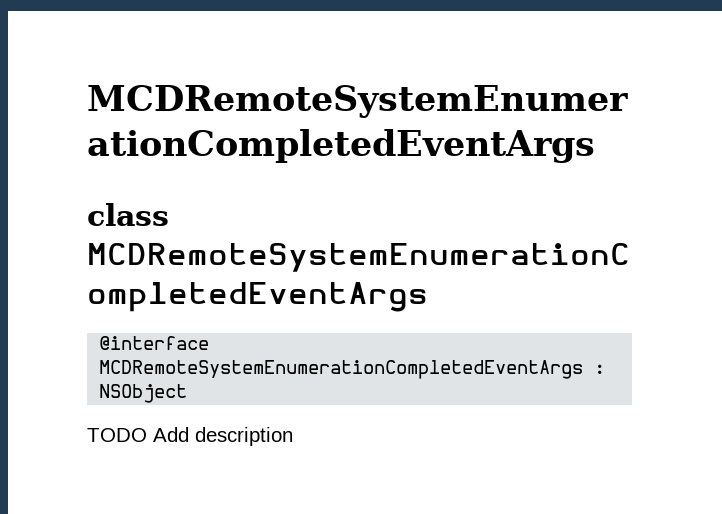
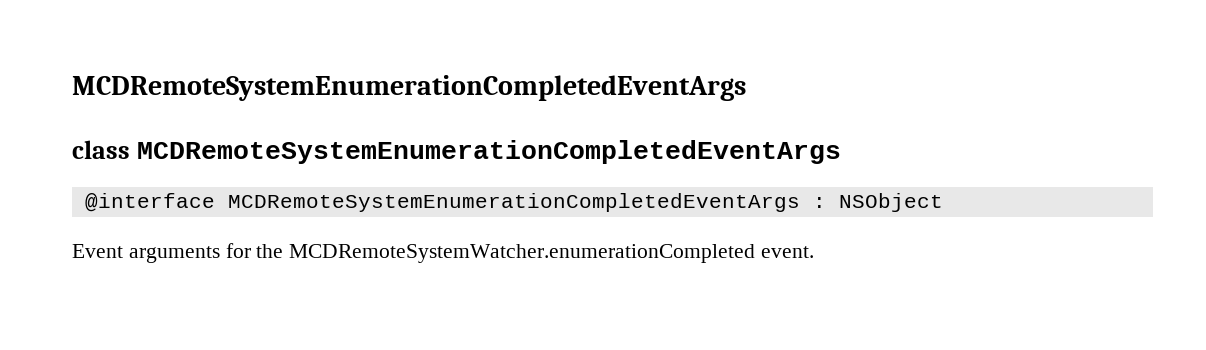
- TODO Add description
+ Event arguments for the MCDRemoteSystemWatcher.enumerationCompleted event.

